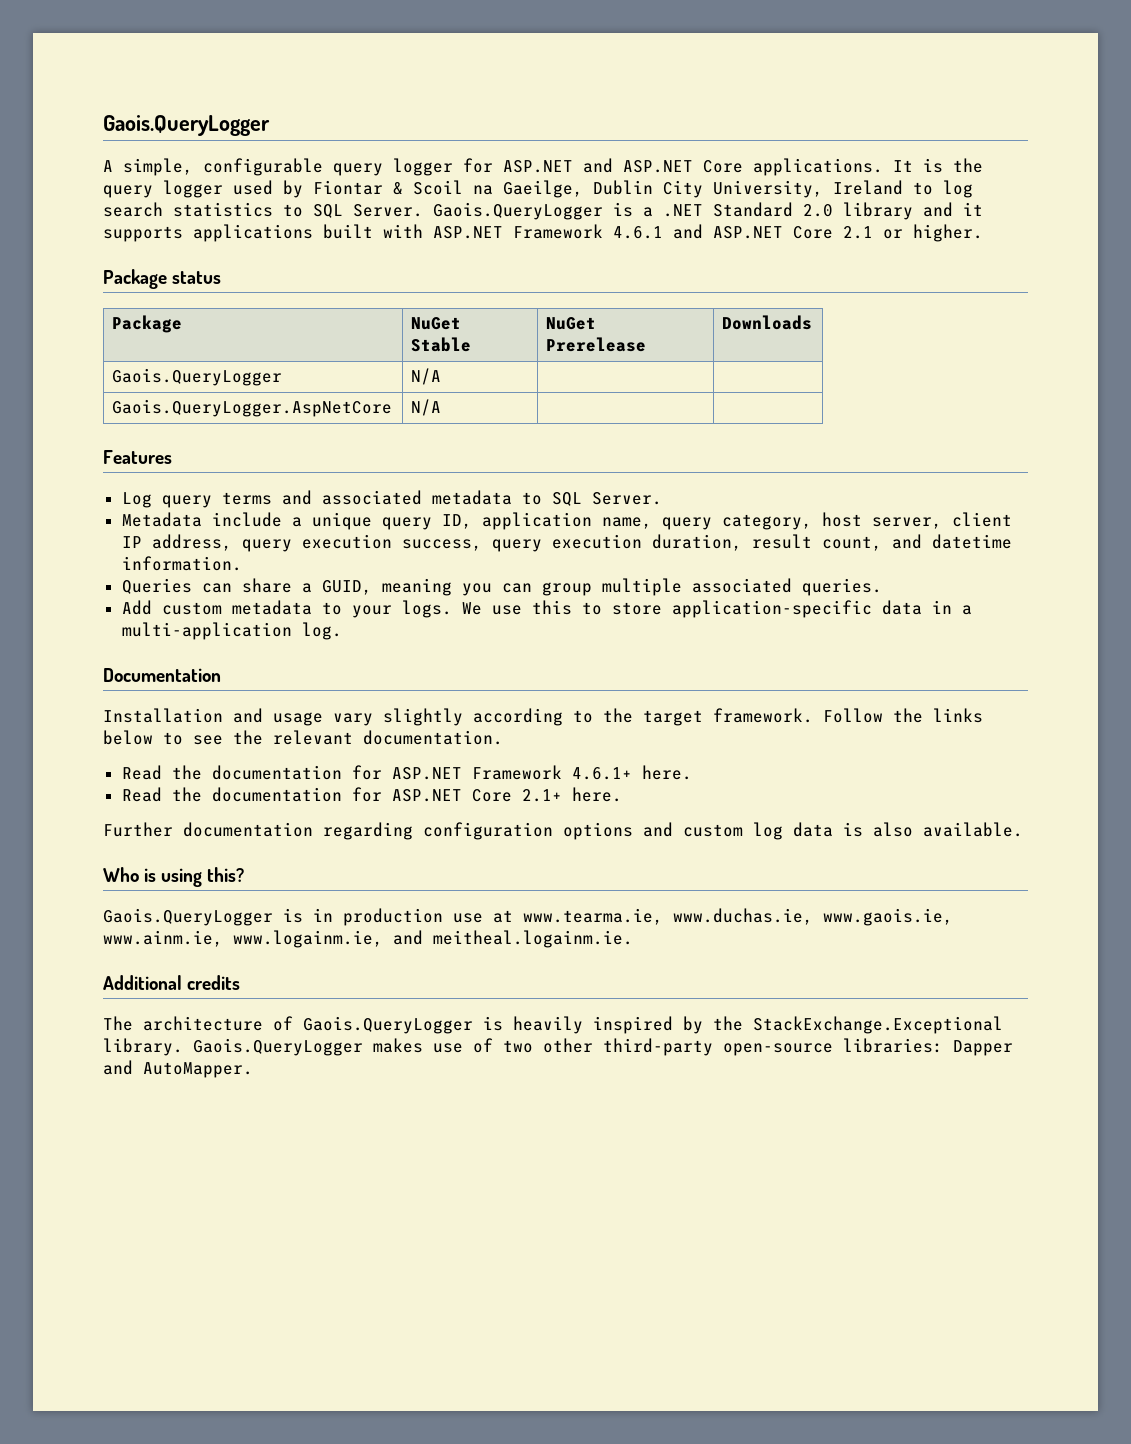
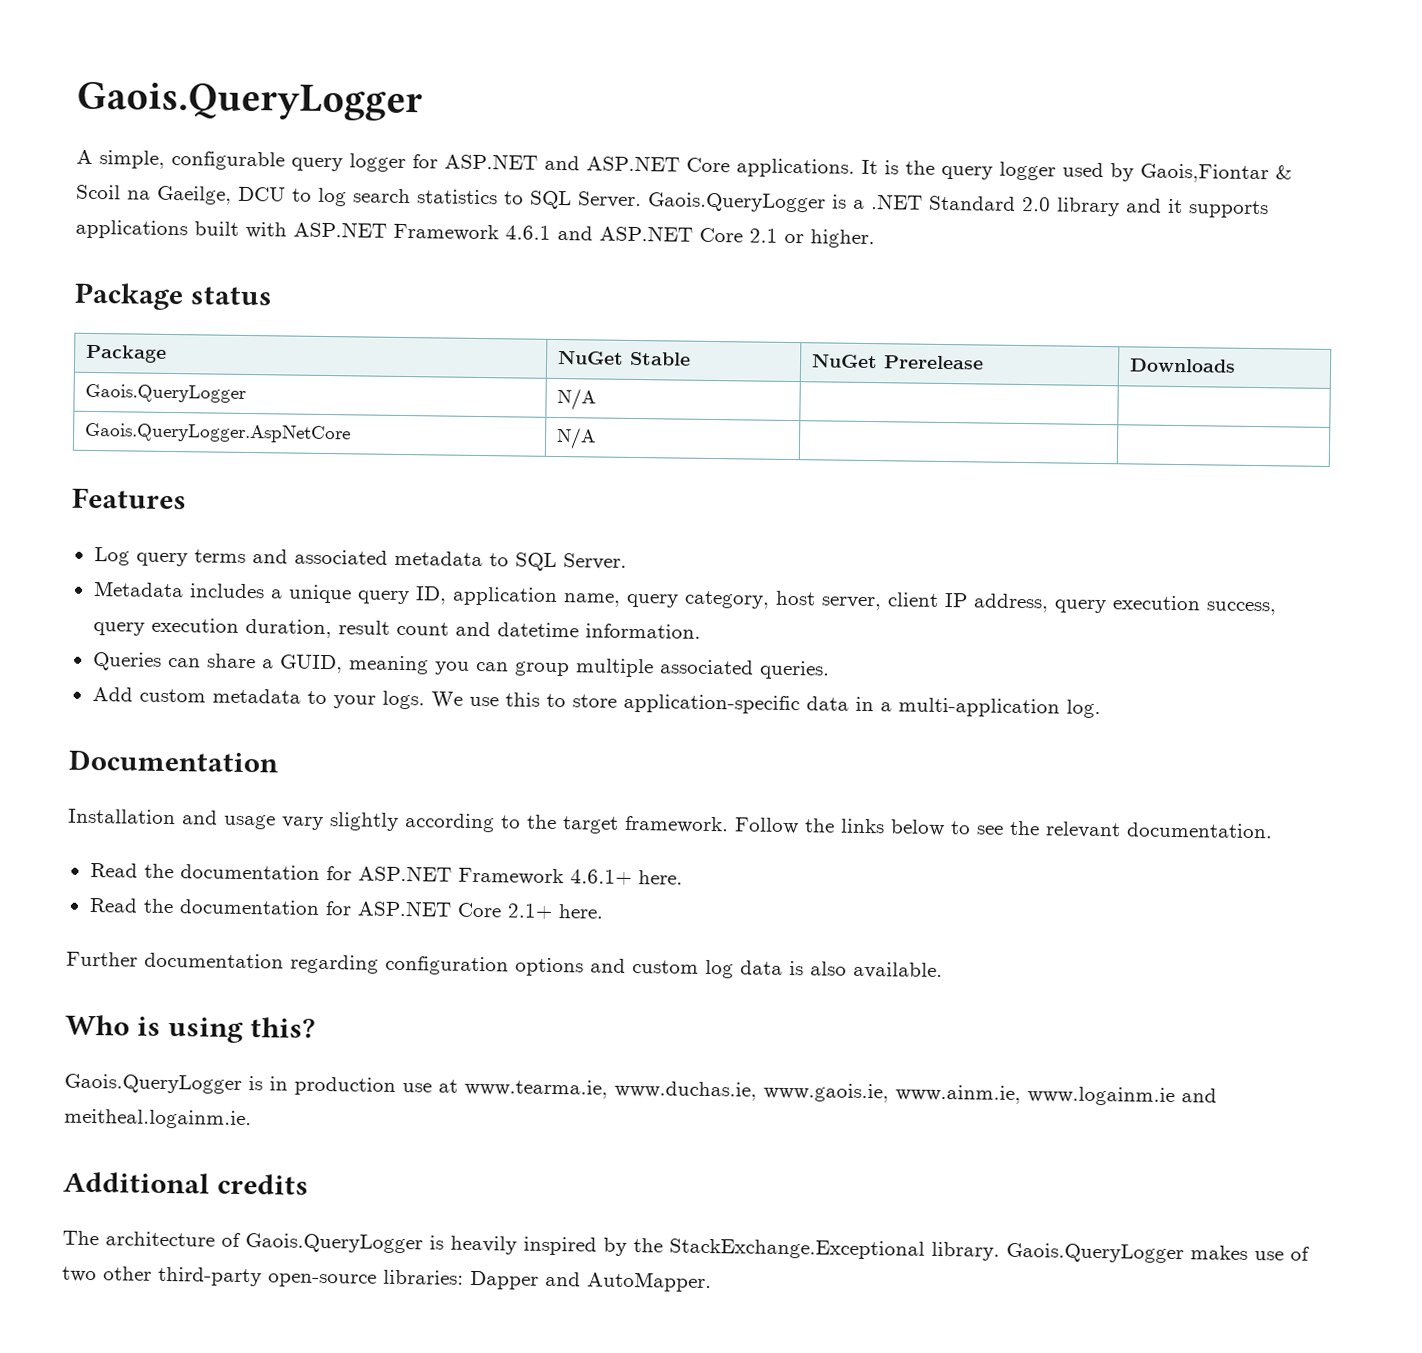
- It is the query logger used by Fiontar & Scoil na Gaeilge, Dublin City University, Ireland to log search statistics to SQL Server.
+ It is the query logger used by Gaois,Fiontar & Scoil na Gaeilge, DCU to log search statistics to SQL Server.
- Metadata include a unique query ID, application name, query category, host server, client IP address, query execution success, query execution duration, result count, and datetime information.
+ Metadata includes a unique query ID, application name, query category, host server, client IP address, query execution success, query execution duration, result count and datetime information.
- Gaois.QueryLogger is in production use at www.tearma.ie, www.duchas.ie, www.gaois.ie, www.ainm.ie, www.logainm.ie, and meitheal.logainm.ie.
+ Gaois.QueryLogger is in production use at www.tearma.ie, www.duchas.ie, www.gaois.ie, www.ainm.ie, www.logainm.ie and meitheal.logainm.ie.

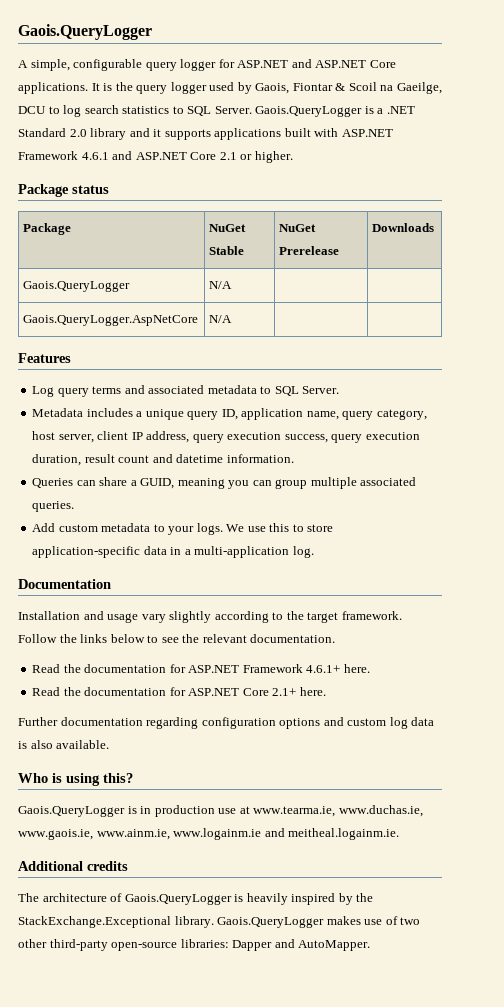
- It is the query logger used by Gaois,Fiontar & Scoil na Gaeilge, DCU to log search statistics to SQL Server.
+ It is the query logger used by Gaois, Fiontar & Scoil na Gaeilge, DCU to log search statistics to SQL Server.

